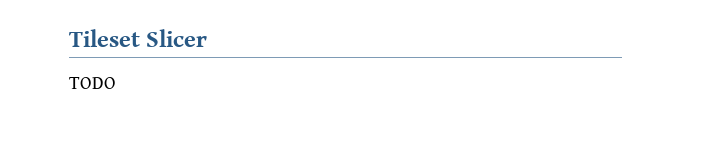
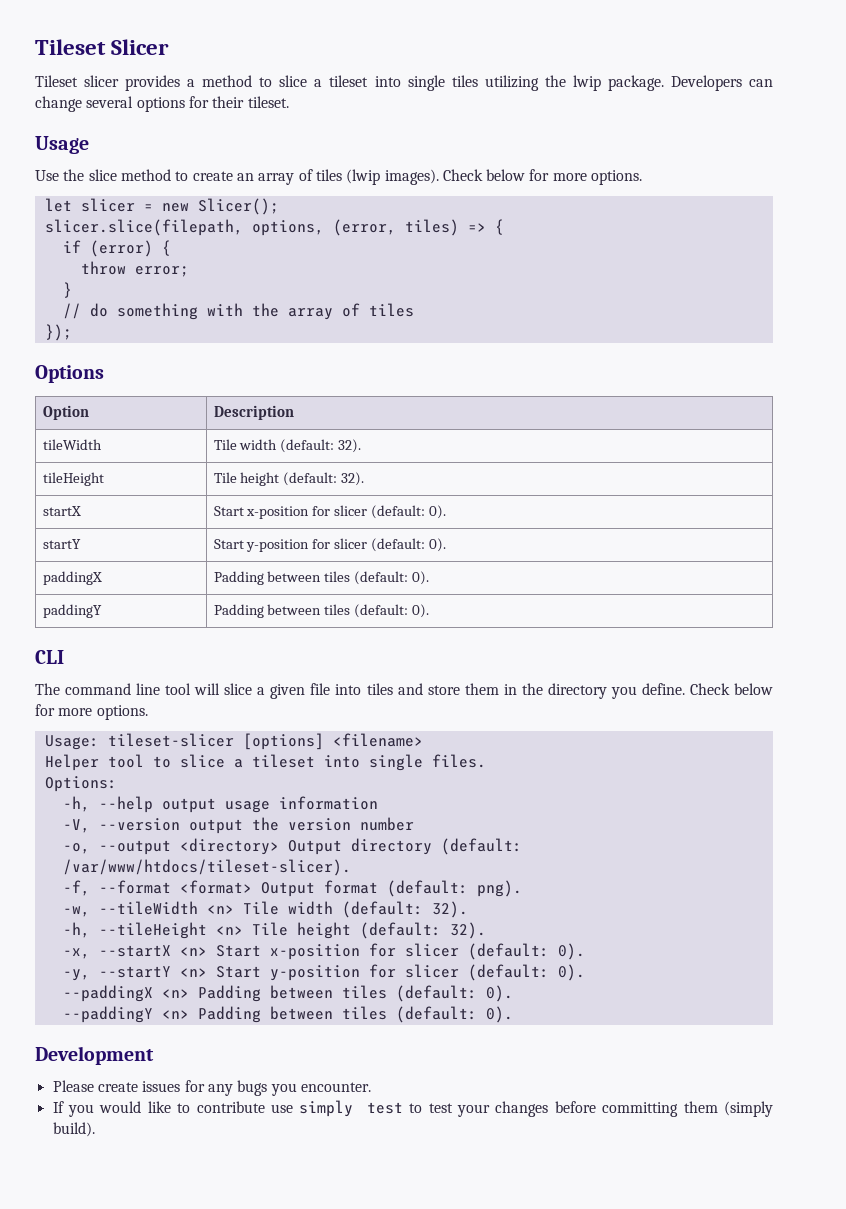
- TODO
+ Tileset slicer provides a method to slice a tileset into single tiles utilizing the lwip package. Developers can change several options for their tileset.
+ Usage
+ Use the slice method to create an array of tiles (lwip images). Check below for more options.
+ let slicer = new Slicer();
+ slicer.slice(filepath, options, (error, tiles) => {
+ if (error) {
+ throw error;
+ }
+ // do something with the array of tiles
+ });
+ Options
+ Option | Description
+ tileWidth | Tile width (default: 32).
+ tileHeight | Tile height (default: 32).
+ startX | Start x-position for slicer (default: 0).
+ startY | Start y-position for slicer (default: 0).
+ paddingX | Padding between tiles (default: 0).
+ paddingY | Padding between tiles (default: 0).
+ CLI
+ The command line tool will slice a given file into tiles and store them in the directory you define. Check below for more options.
+ Usage: tileset-slicer [options] <filename>
+ Helper tool to slice a tileset into single files.
+ Options:
+ -h, --help output usage information
+ -V, --version output the version number
+ -o, --output <directory> Output directory (default: /var/www/htdocs/tileset-slicer).
+ -f, --format <format> Output format (default: png).
+ -w, --tileWidth <n> Tile width (default: 32).
+ -h, --tileHeight <n> Tile height (default: 32).
+ -x, --startX <n> Start x-position for slicer (default: 0).
+ -y, --startY <n> Start y-position for slicer (default: 0).
+ --paddingX <n> Padding between tiles (default: 0).
+ --paddingY <n> Padding between tiles (default: 0).
+ Development
+ Please create issues for any bugs you encounter.
+ If you would like to contribute use simply test to test your changes before committing them (simply build).

